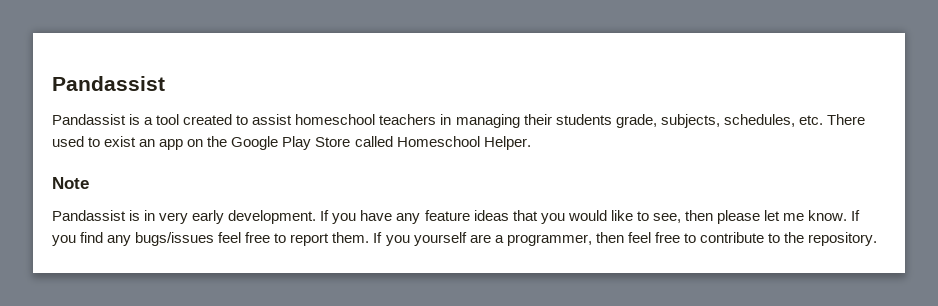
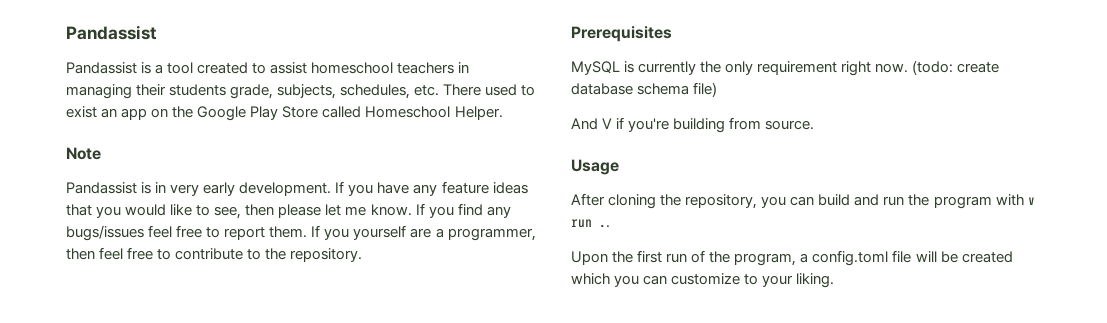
+ Prerequisites
+ MySQL is currently the only requirement right now. (todo: create database schema file)
+ And V if you're building from source.
+ Usage
+ After cloning the repository, you can build and run the program with v run ..
+ Upon the first run of the program, a config.toml file will be created which you can customize to your liking.

